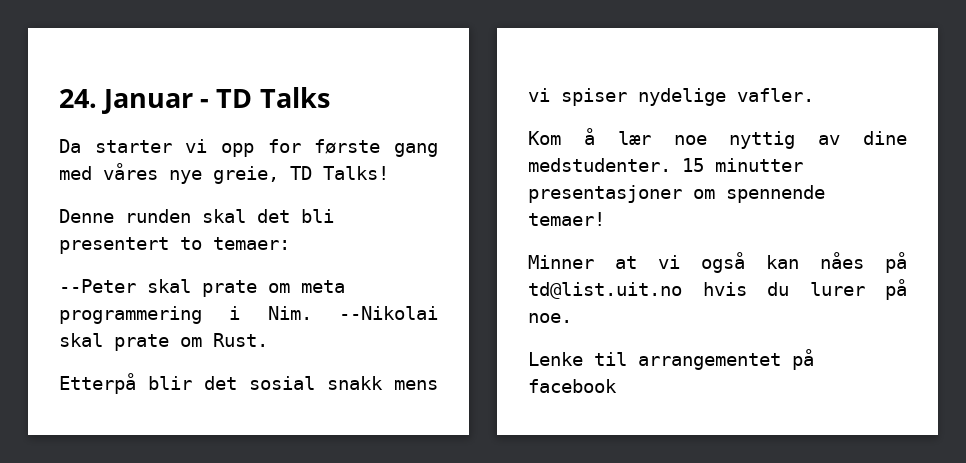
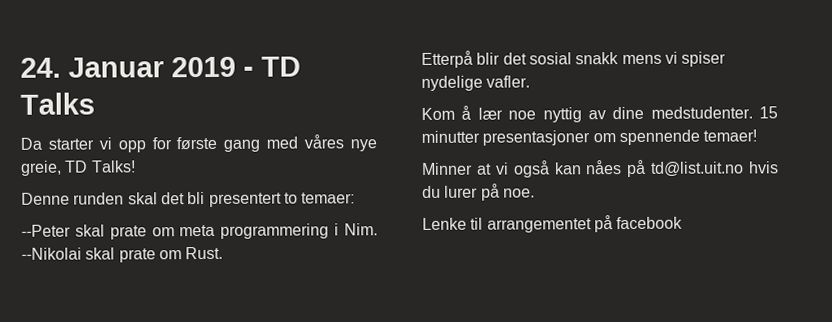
- 24. Januar - TD Talks
+ 24. Januar 2019 - TD Talks

